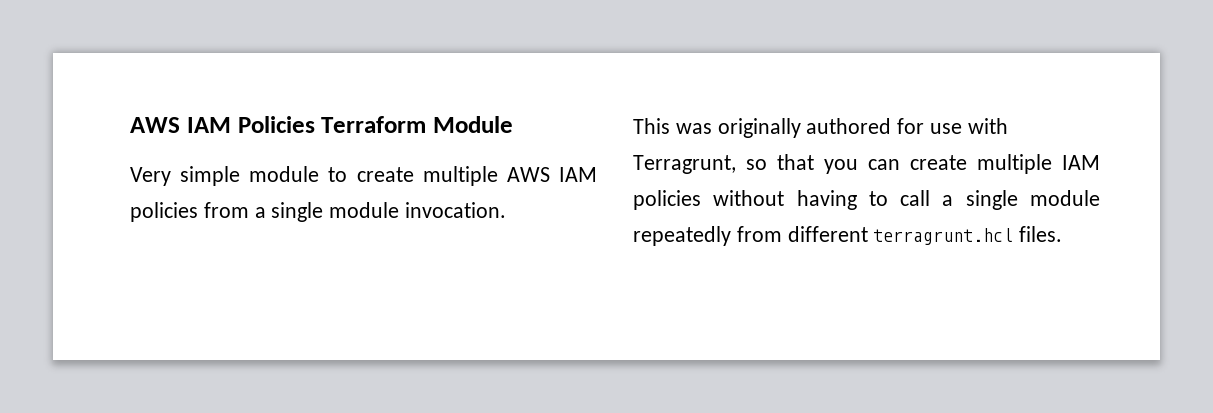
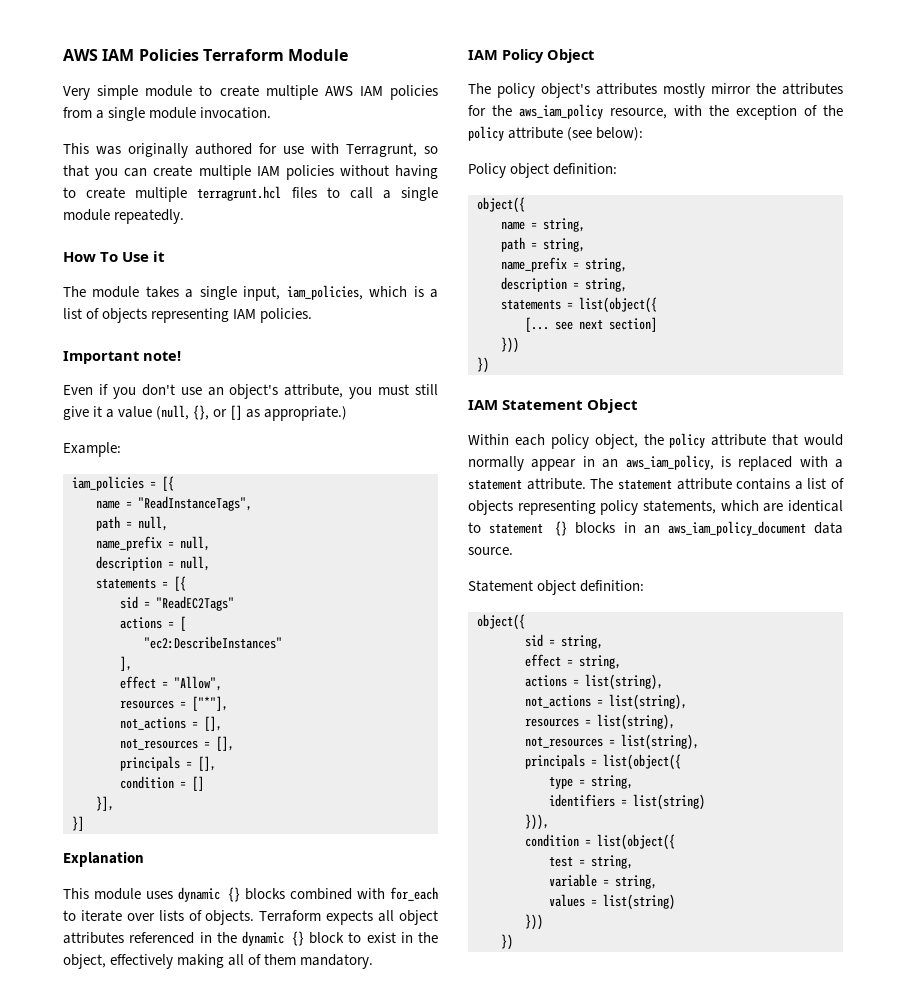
- This was originally authored for use with Terragrunt, so that you can create multiple IAM policies without having to call a single module repeatedly from different terragrunt.hcl files.
+ This was originally authored for use with Terragrunt, so that you can create multiple IAM policies without having to create multiple terragrunt.hcl files to call a single module repeatedly.
+ How To Use it
+ The module takes a single input, iam_policies, which is a list of objects representing IAM policies.
+ Important note!
+ Even if you don't use an object's attribute, you must still give it a value (null, {}, or [] as appropriate.)
+ Example:
+ iam_policies = [{
+ name = "ReadInstanceTags",
+ path = null,
+ name_prefix = null,
+ description = null,
+ statements = [{
+ sid = "ReadEC2Tags"
+ actions = [
+ "ec2:DescribeInstances"
+ ],
+ effect = "Allow",
+ resources = ["*"],
+ not_actions = [],
+ not_resources = [],
+ principals = [],
+ condition = []
+ }],
+ }]
+ Explanation
+ This module uses dynamic {} blocks combined with for_each to iterate over lists of objects. Terraform expects all object attributes referenced in the dynamic {} block to exist in the object, effectively making all of them mandatory.
+ IAM Policy Object
+ The policy object's attributes mostly mirror the attributes for the aws_iam_policy resource, with the exception of the policy attribute (see below):
+ Policy object definition:
+ object({
+ name = string,
+ path = string,
+ name_prefix = string,
+ description = string,
+ statements = list(object({
+ [... see next section]
+ }))
+ })
+ IAM Statement Object
+ Within each policy object, the policy attribute that would normally appear in an aws_iam_policy, is replaced with a statement attribute. The statement attribute contains a list of objects representing policy statements, which are identical to statement {} blocks in an aws_iam_policy_document data source.
+ Statement object definition:
+ object({
+ sid = string,
+ effect = string,
+ actions = list(string),
+ not_actions = list(string),
+ resources = list(string),
+ not_resources = list(string),
+ principals = list(object({
+ type = string,
+ identifiers = list(string)
+ })),
+ condition = list(object({
+ test = string,
+ variable = string,
+ values = list(string)
+ }))
+ })

